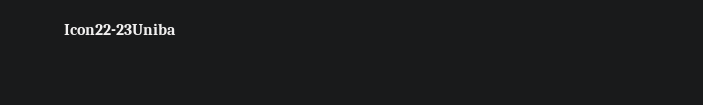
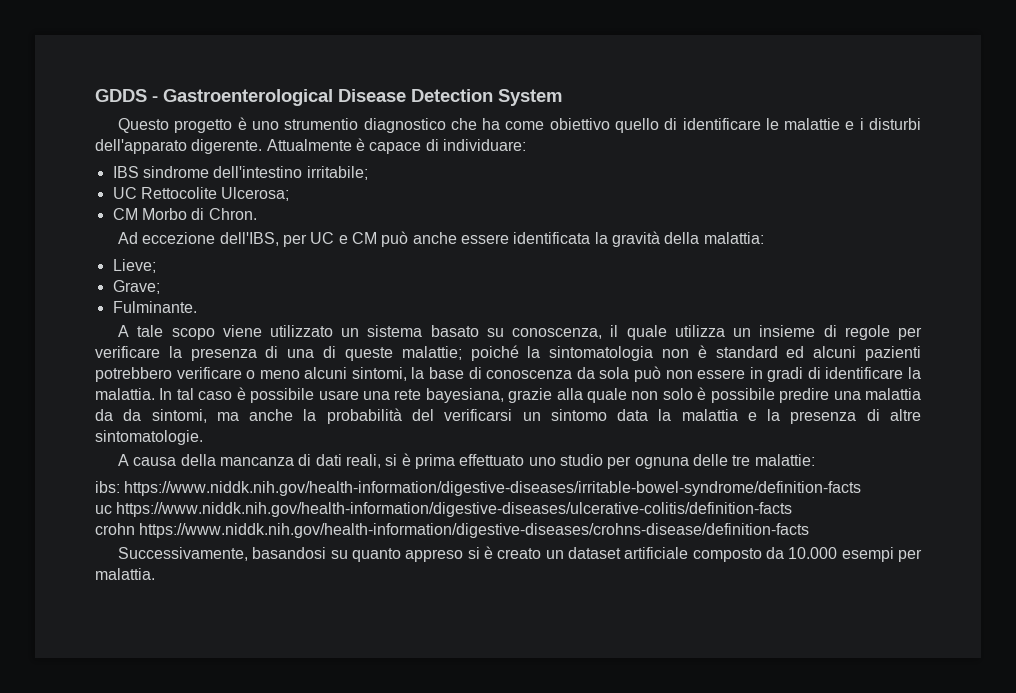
- Icon22-23Uniba
+ GDDS - Gastroenterological Disease Detection System
+ Questo progetto è uno strumentio diagnostico che ha come obiettivo quello di identificare le malattie e i disturbi dell'apparato digerente. Attualmente è capace di individuare:
+ IBS sindrome dell'intestino irritabile;
+ UC Rettocolite Ulcerosa;
+ CM Morbo di Chron.
+ Ad eccezione dell'IBS, per UC e CM può anche essere identificata la gravità della malattia:
+ Lieve;
+ Grave;
+ Fulminante.
+ A tale scopo viene utilizzato un sistema basato su conoscenza, il quale utilizza un insieme di regole per verificare la presenza di una di queste malattie; poiché la sintomatologia non è standard ed alcuni pazienti potrebbero verificare o meno alcuni sintomi, la base di conoscenza da sola può non essere in gradi di identificare la malattia. In tal caso è possibile usare una rete bayesiana, grazie alla quale non solo è possibile predire una malattia da da sintomi, ma anche la probabilità del verificarsi un sintomo data la malattia e la presenza di altre sintomatologie.
+ A causa della mancanza di dati reali, si è prima effettuato uno studio per ognuna delle tre malattie:
+ ibs: https://www.niddk.nih.gov/health-information/digestive-diseases/irritable-bowel-syndrome/definition-facts
+ uc https://www.niddk.nih.gov/health-information/digestive-diseases/ulcerative-colitis/definition-facts
+ crohn https://www.niddk.nih.gov/health-information/digestive-diseases/crohns-disease/definition-facts
+ Successivamente, basandosi su quanto appreso si è creato un dataset artificiale composto da 10.000 esempi per malattia.

